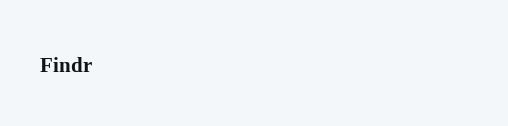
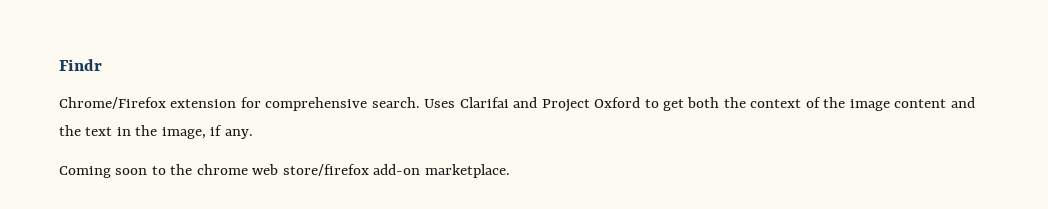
+ Chrome/Firefox extension for comprehensive search. Uses Clarifai and Project Oxford to get both the context of the image content and the text in the image, if any.
+ Coming soon to the chrome web store/firefox add-on marketplace.

